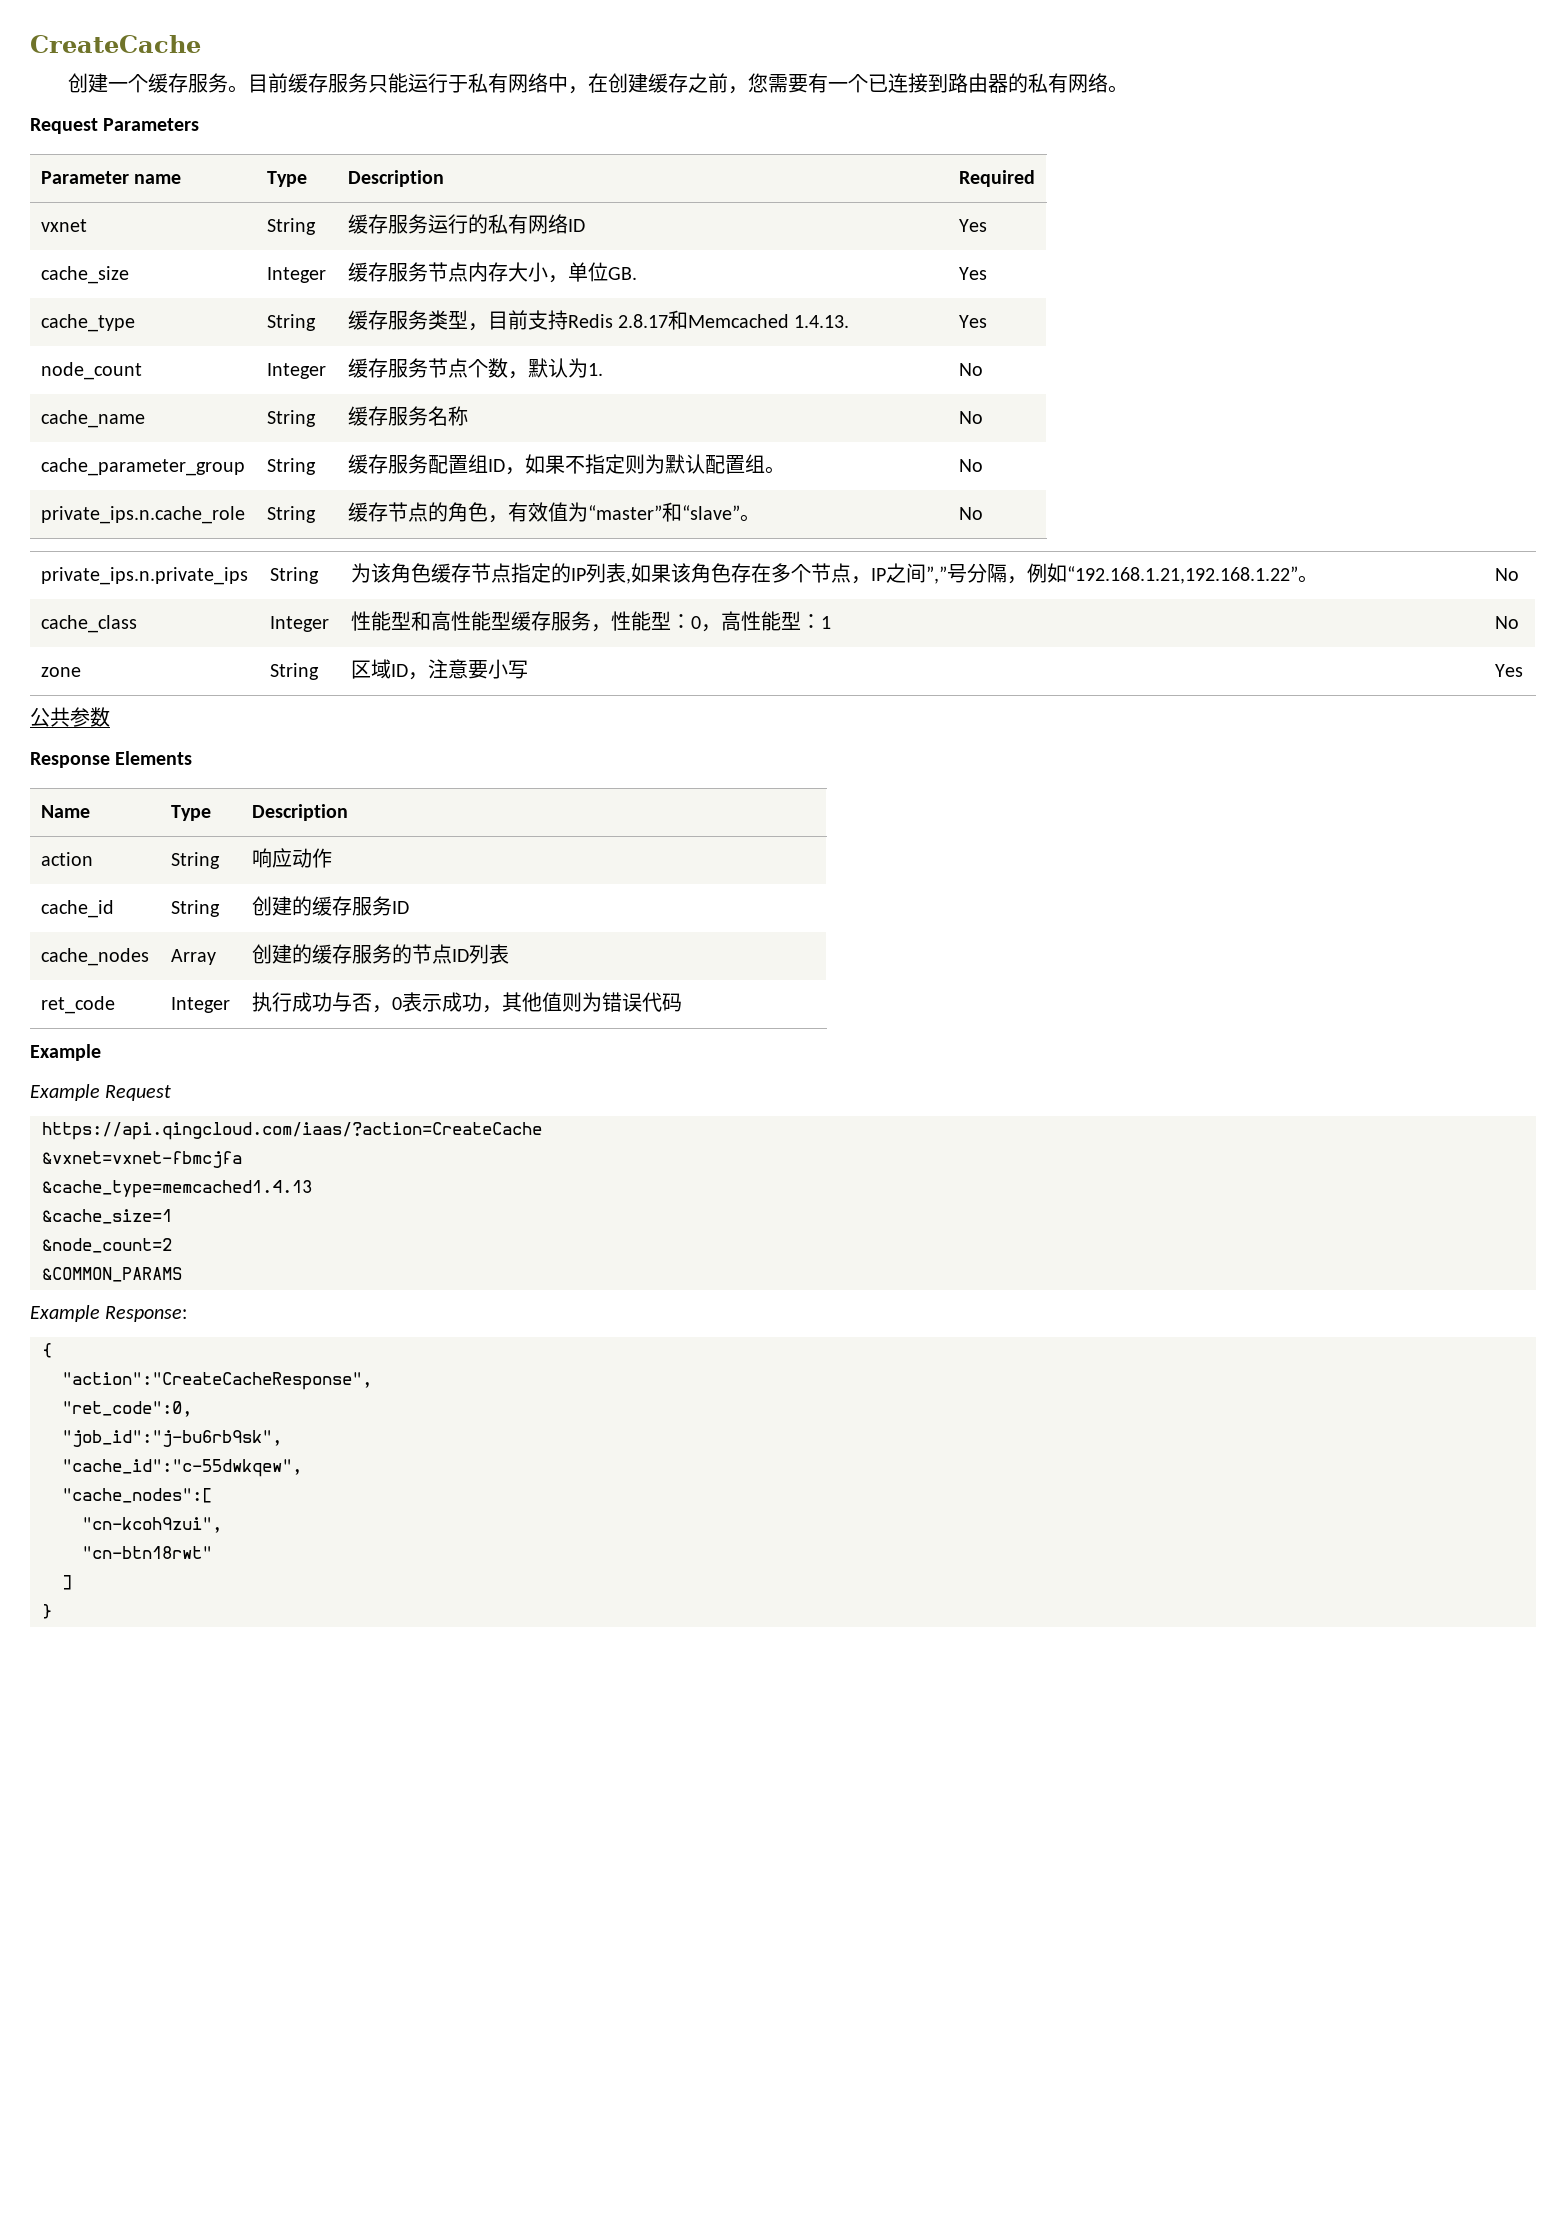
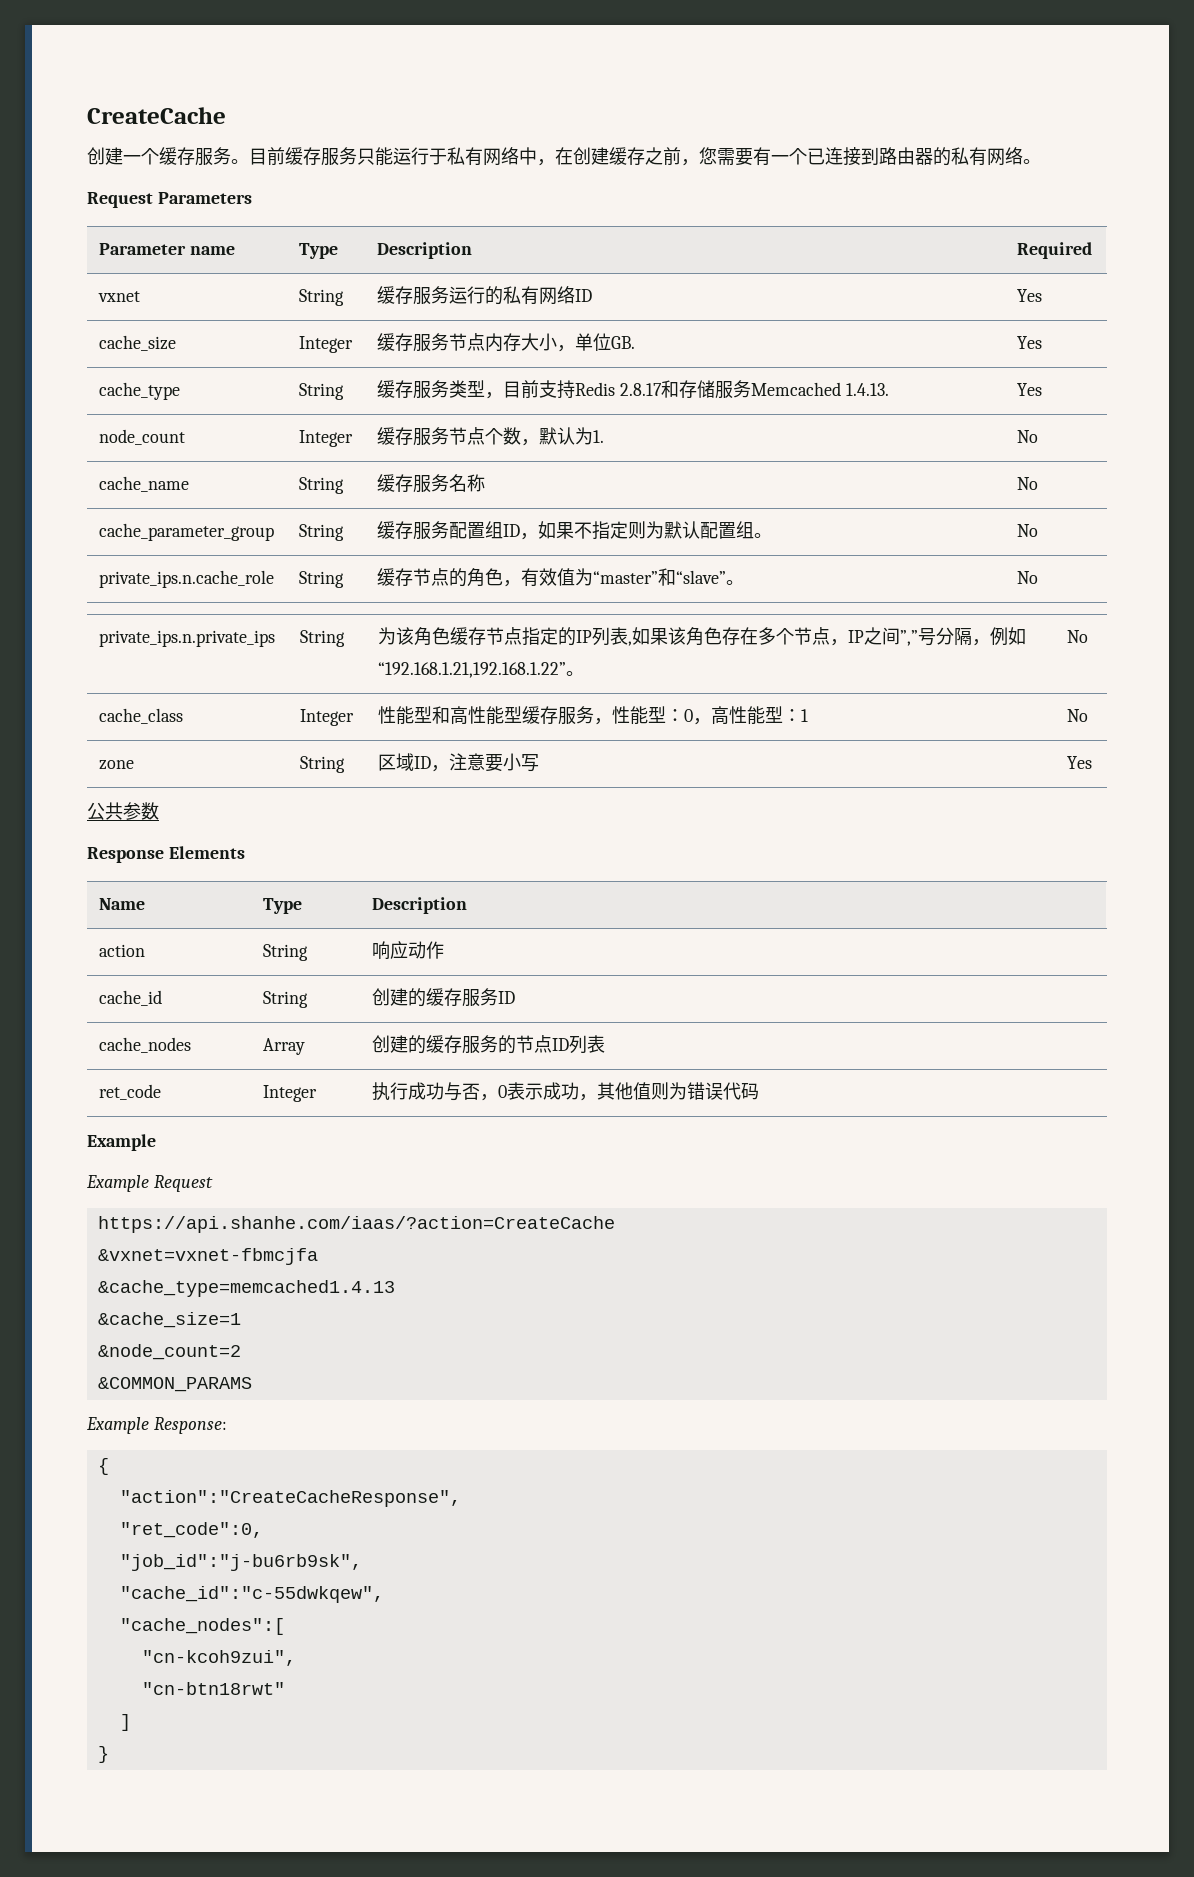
- cache_type | String | 缓存服务类型，目前支持Redis 2.8.17和Memcached 1.4.13. | Yes
+ cache_type | String | 缓存服务类型，目前支持Redis 2.8.17和存储服务Memcached 1.4.13. | Yes
- https://api.qingcloud.com/iaas/?action=CreateCache
+ https://api.shanhe.com/iaas/?action=CreateCache

